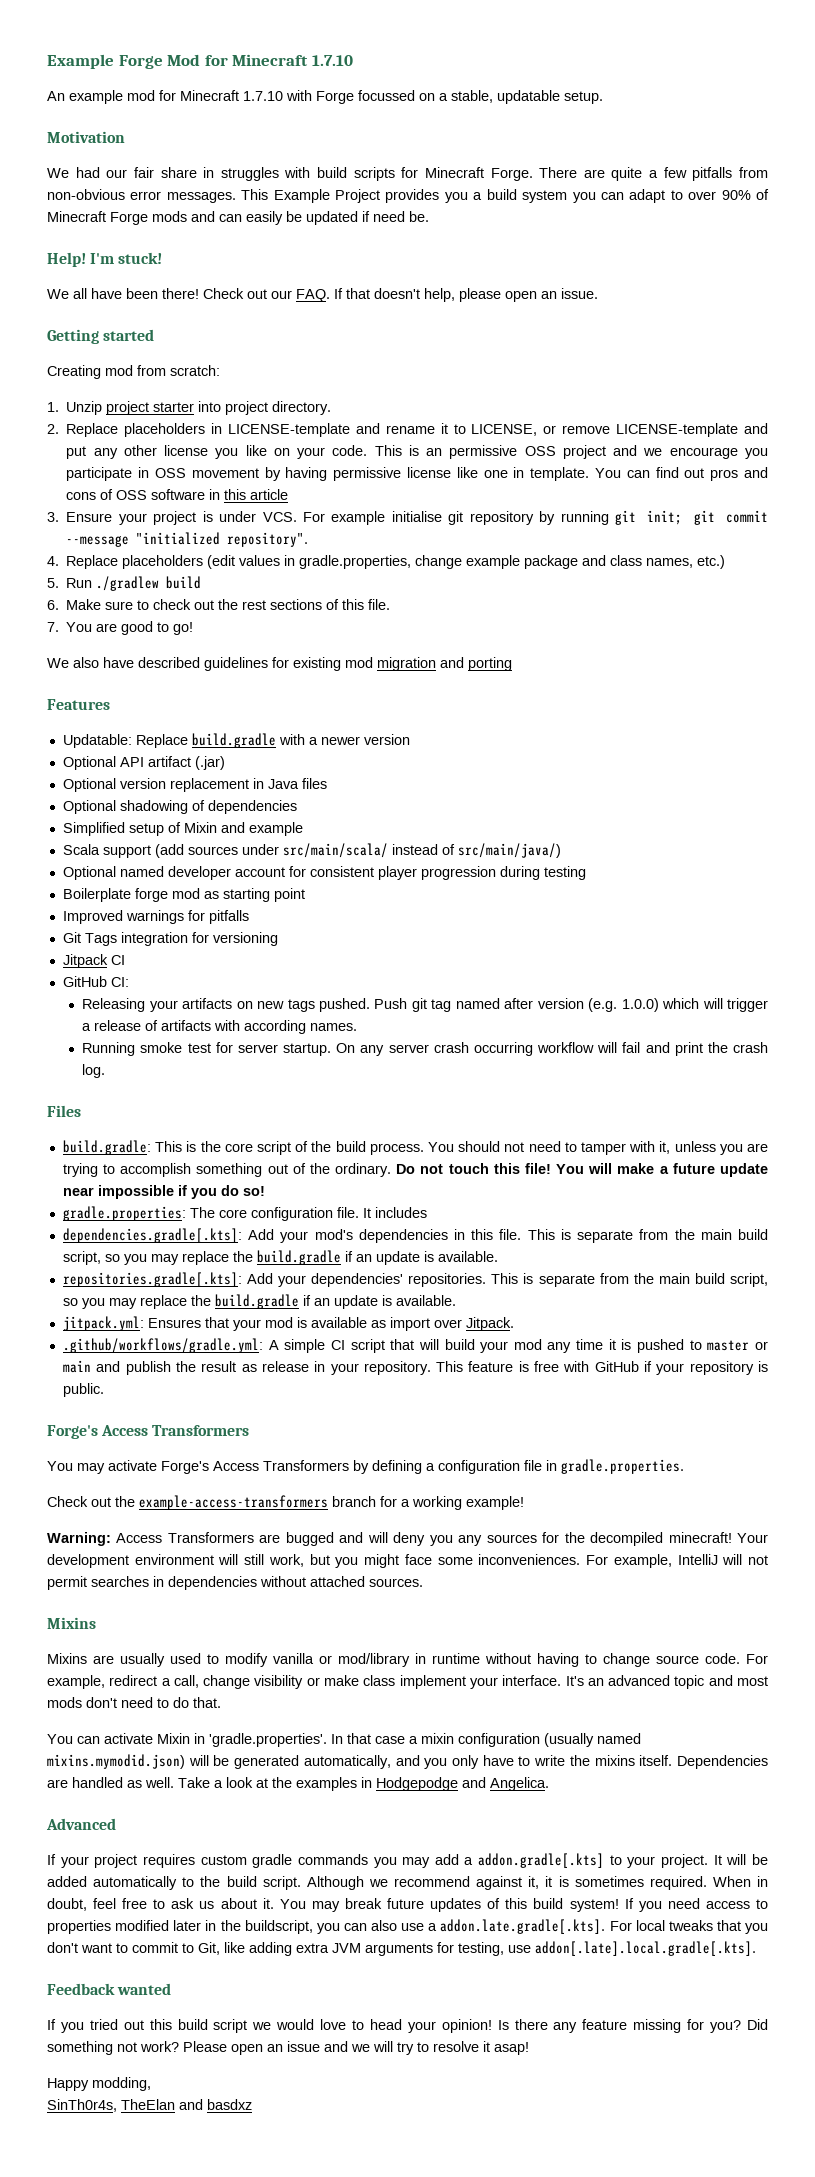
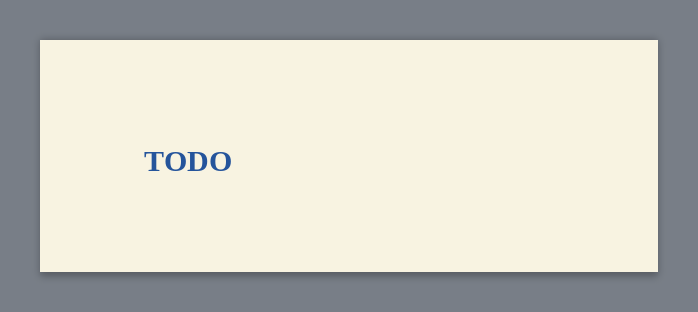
- Example Forge Mod for Minecraft 1.7.10
- An example mod for Minecraft 1.7.10 with Forge focussed on a stable, updatable setup.
- Motivation
- We had our fair share in struggles with build scripts for Minecraft Forge. There are quite a few pitfalls from non-obvious error messages. This Example Project provides you a build system you can adapt to over 90% of Minecraft Forge mods and can easily be updated if need be.
- Help! I'm stuck!
- We all have been there! Check out our FAQ. If that doesn't help, please open an issue.
- Getting started
- Creating mod from scratch:
- 1. Unzip project starter into project directory.
- 2. Replace placeholders in LICENSE-template and rename it to LICENSE, or remove LICENSE-template and put any other license you like on your code. This is an permissive OSS project and we encourage you participate in OSS movement by having permissive license like one in template. You can find out pros and cons of OSS software in this article
- 3. Ensure your project is under VCS. For example initialise git repository by running git init; git commit --message "initialized repository".
- 4. Replace placeholders (edit values in gradle.properties, change example package and class names, etc.)
- 5. Run ./gradlew build
- 6. Make sure to check out the rest sections of this file.
- 7. You are good to go!
- We also have described guidelines for existing mod migration and porting
- Features
- Updatable: Replace build.gradle with a newer version
- Optional API artifact (.jar)
- Optional version replacement in Java files
- Optional shadowing of dependencies
- Simplified setup of Mixin and example
- Scala support (add sources under src/main/scala/ instead of src/main/java/)
- Optional named developer account for consistent player progression during testing
- Boilerplate forge mod as starting point
- Improved warnings for pitfalls
- Git Tags integration for versioning
- Jitpack CI
- GitHub CI:
- Releasing your artifacts on new tags pushed. Push git tag named after version (e.g. 1.0.0) which will trigger a release of artifacts with according names.
- Running smoke test for server startup. On any server crash occurring workflow will fail and print the crash log.
- Files
- build.gradle: This is the core script of the build process. You should not need to tamper with it, unless you are trying to accomplish something out of the ordinary. Do not touch this file! You will make a future update near impossible if you do so!
- gradle.properties: The core configuration file. It includes
- dependencies.gradle[.kts]: Add your mod's dependencies in this file. This is separate from the main build script, so you may replace the build.gradle if an update is available.
- repositories.gradle[.kts]: Add your dependencies' repositories. This is separate from the main build script, so you may replace the build.gradle if an update is available.
- jitpack.yml: Ensures that your mod is available as import over Jitpack.
- .github/workflows/gradle.yml: A simple CI script that will build your mod any time it is pushed to master or main and publish the result as release in your repository. This feature is free with GitHub if your repository is public.
- Forge's Access Transformers
- You may activate Forge's Access Transformers by defining a configuration file in gradle.properties.
- Check out the example-access-transformers branch for a working example!
- Warning: Access Transformers are bugged and will deny you any sources for the decompiled minecraft! Your development environment will still work, but you might face some inconveniences. For example, IntelliJ will not permit searches in dependencies without attached sources.
- Mixins
- Mixins are usually used to modify vanilla or mod/library in runtime without having to change source code. For example, redirect a call, change visibility or make class implement your interface. It's an advanced topic and most mods don't need to do that.
- You can activate Mixin in 'gradle.properties'. In that case a mixin configuration (usually named mixins.mymodid.json) will be generated automatically, and you only have to write the mixins itself. Dependencies are handled as well. Take a look at the examples in Hodgepodge and Angelica.
- Advanced
- If your project requires custom gradle commands you may add a addon.gradle[.kts] to your project. It will be added automatically to the build script. Although we recommend against it, it is sometimes required. When in doubt, feel free to ask us about it. You may break future updates of this build system! If you need access to properties modified later in the buildscript, you can also use a addon.late.gradle[.kts]. For local tweaks that you don't want to commit to Git, like adding extra JVM arguments for testing, use addon[.late].local.gradle[.kts].
- Feedback wanted
- If you tried out this build script we would love to head your opinion! Is there any feature missing for you? Did something not work? Please open an issue and we will try to resolve it asap!
- Happy modding,
- SinTh0r4s, TheElan and basdxz
+ TODO

